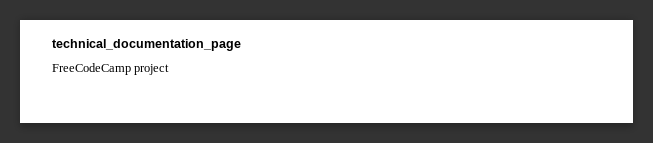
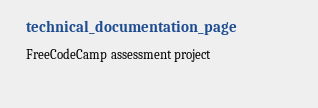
- FreeCodeCamp project
+ FreeCodeCamp assessment project

